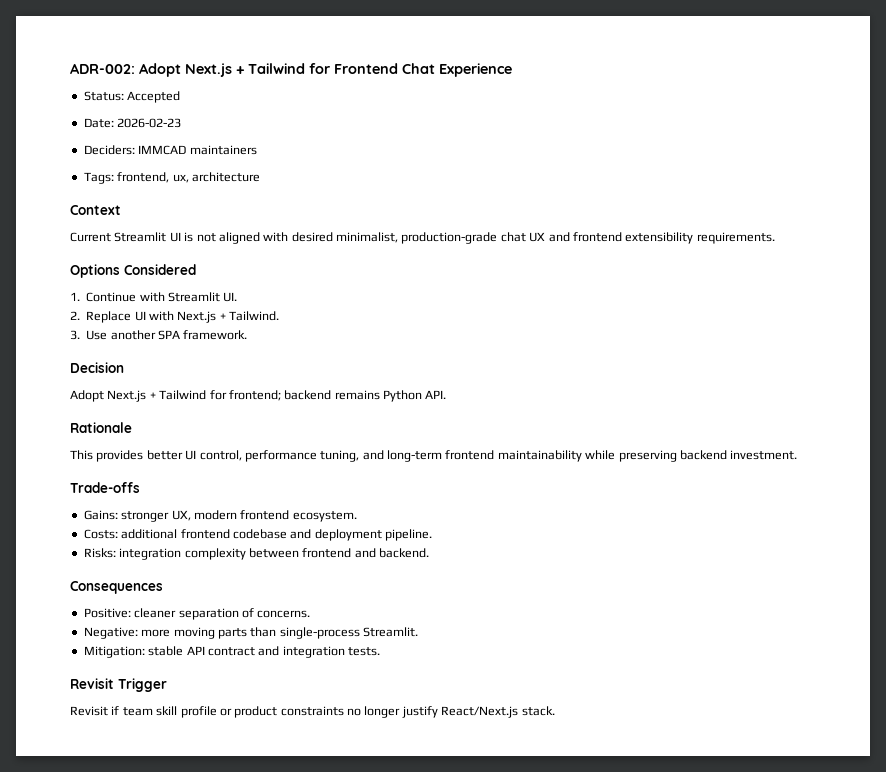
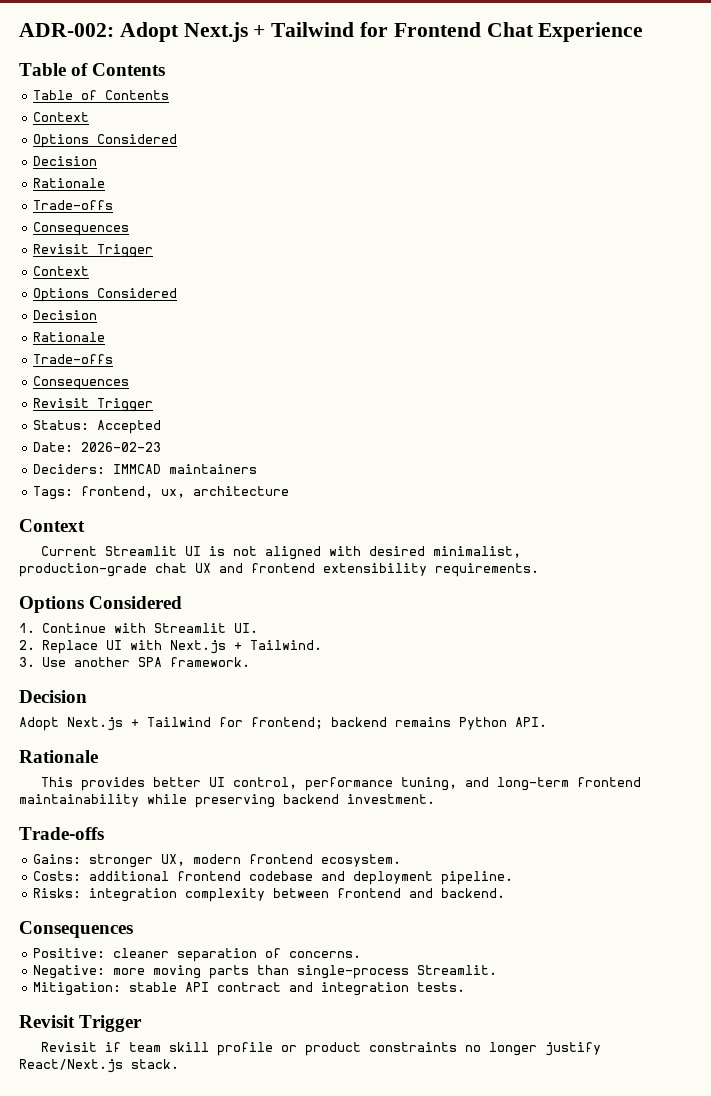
  ADR-002: Adopt Next.js + Tailwind for Frontend Chat Experience
+ Table of Contents
+ Table of Contents
+ Context
+ Options Considered
+ Decision
+ Rationale
+ Trade-offs
+ Consequences
+ Revisit Trigger
+ Context
+ Options Considered
+ Decision
+ Rationale
+ Trade-offs
+ Consequences
+ Revisit Trigger

